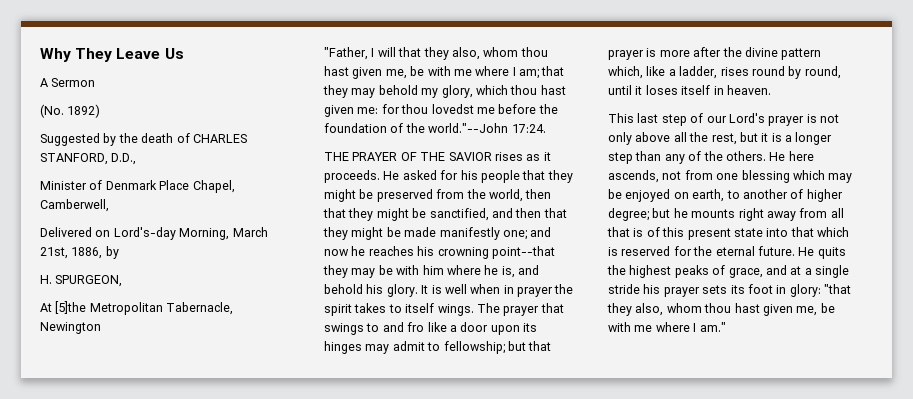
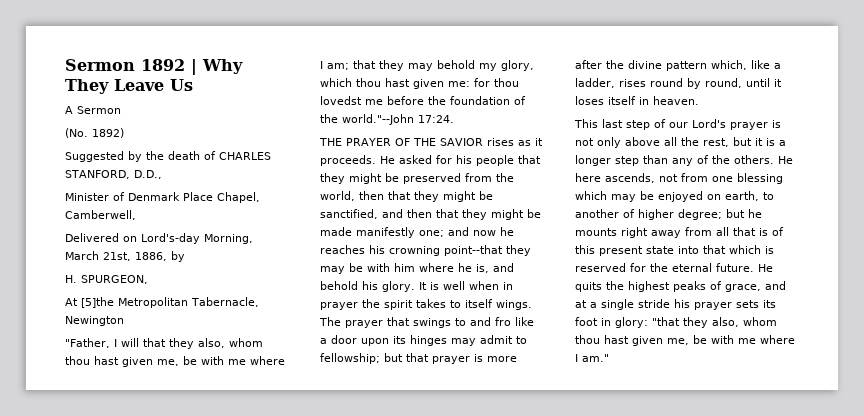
- Why They Leave Us
+ Sermon 1892 | Why They Leave Us

